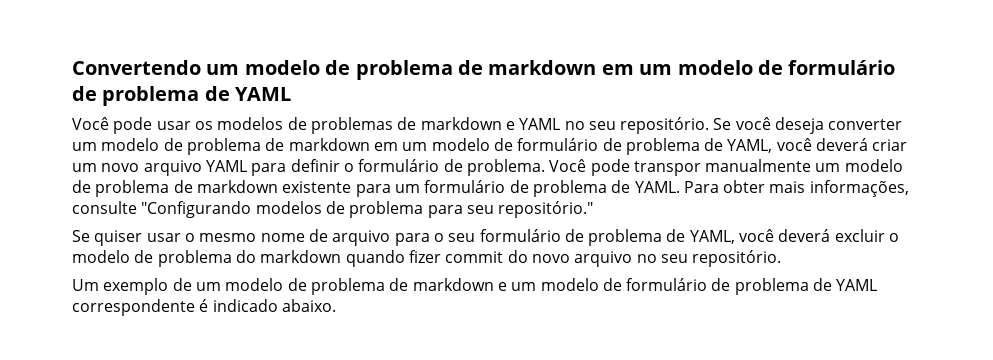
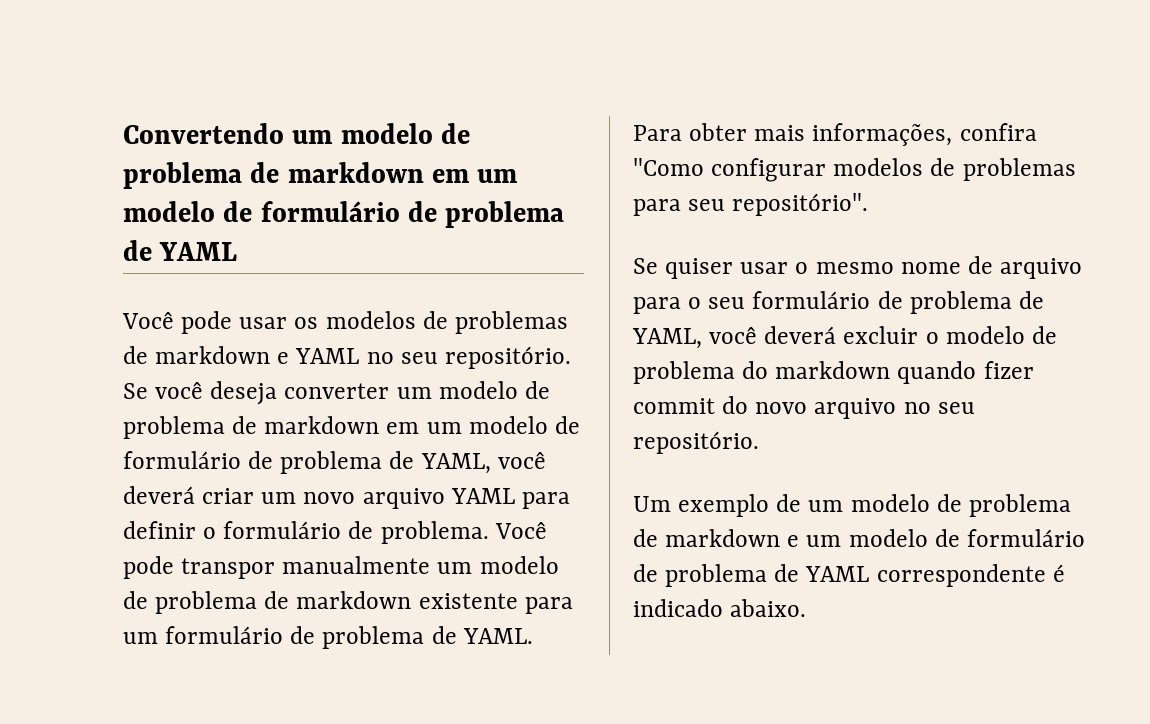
- Para obter mais informações, consulte "Configurando modelos de problema para seu repositório."
+ Para obter mais informações, confira "Como configurar modelos de problemas para seu repositório".

